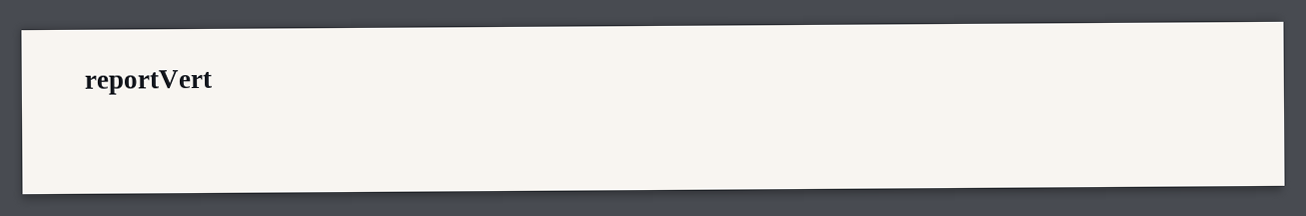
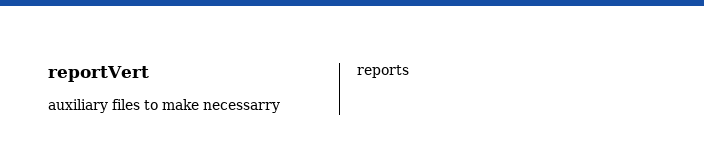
+ auxiliary files to make necessarry reports

